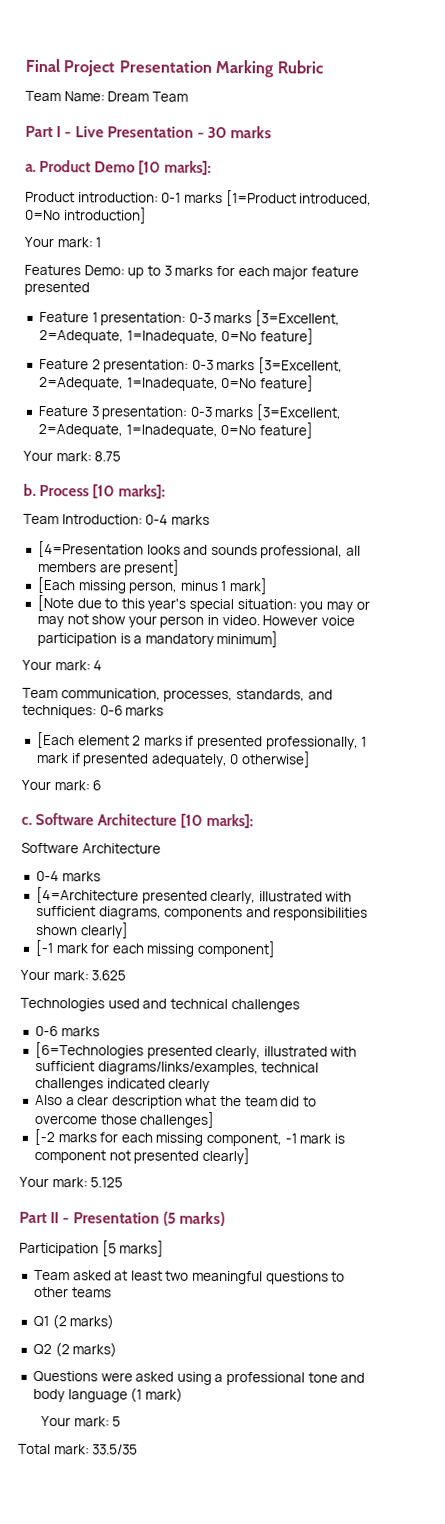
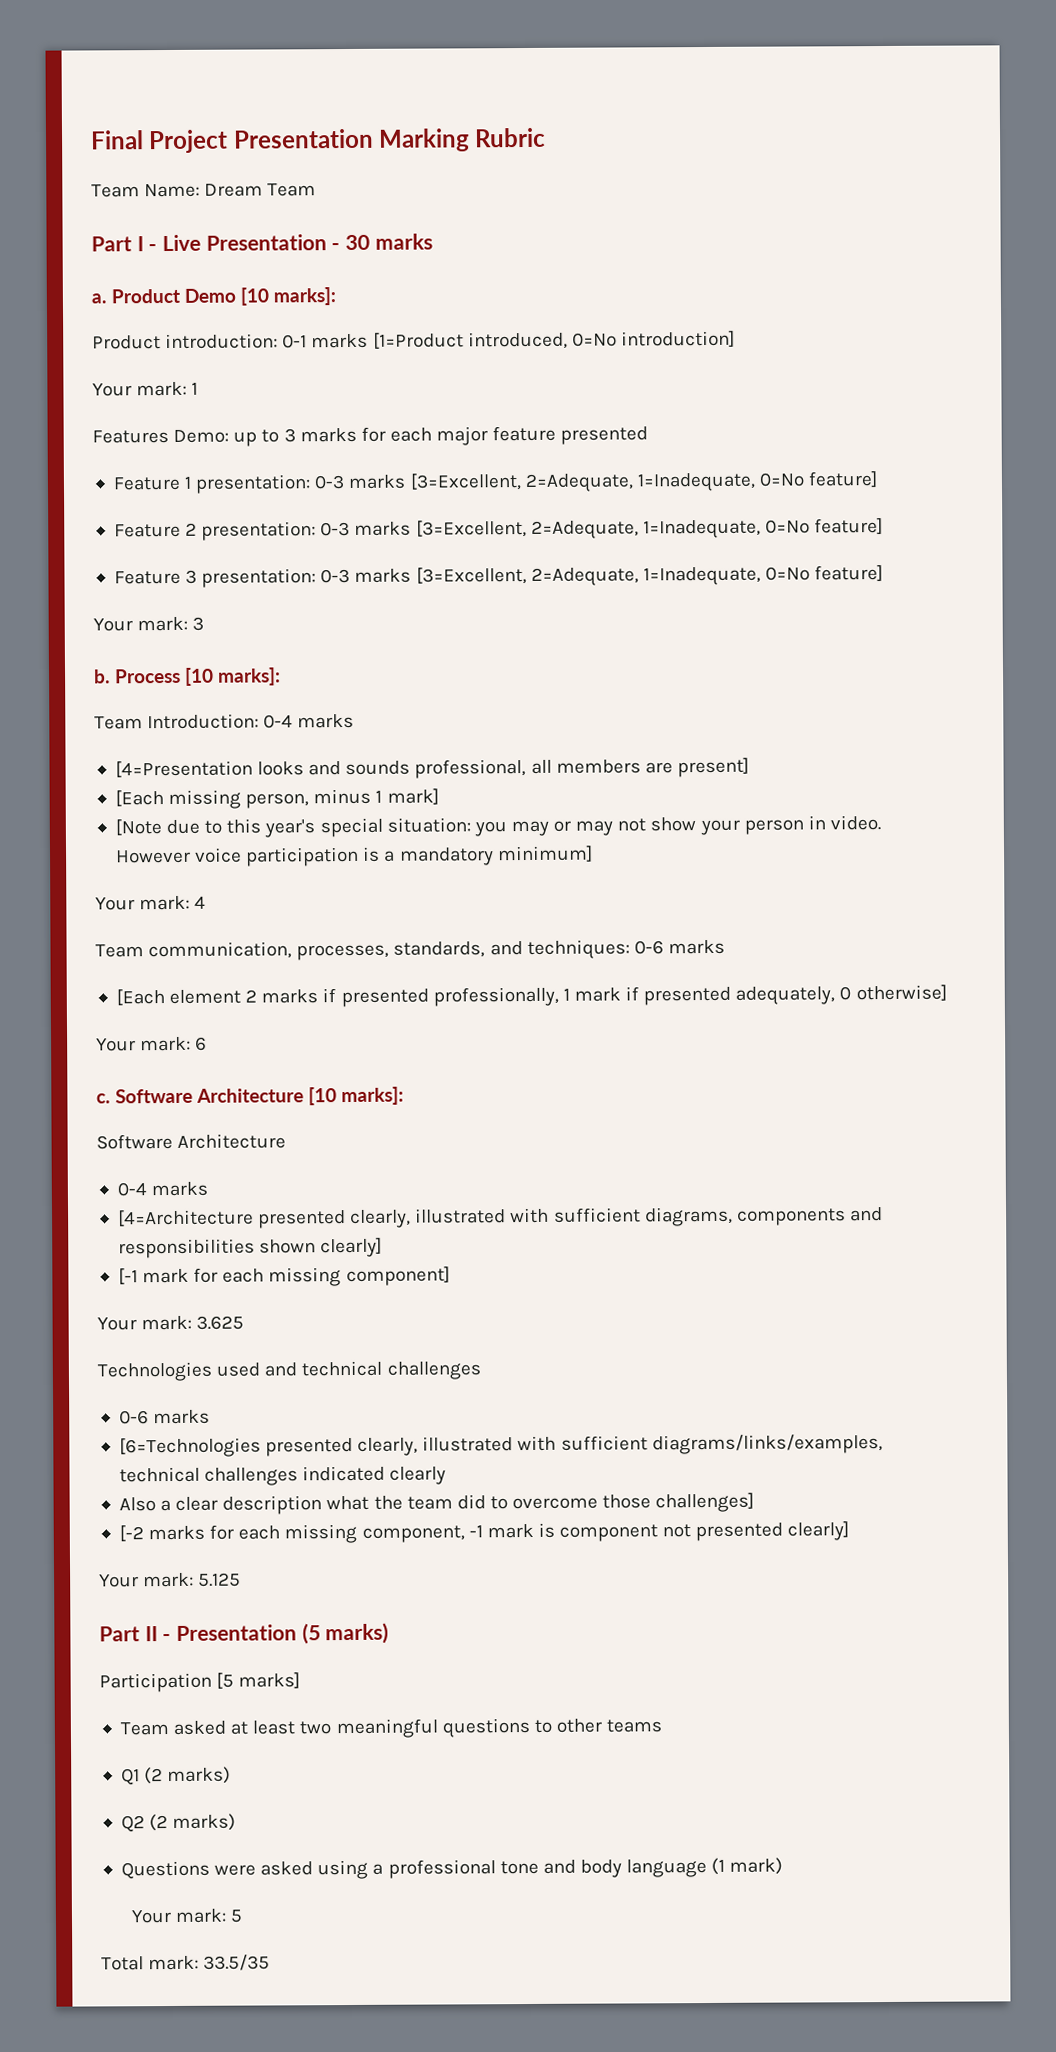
- Your mark: 8.75
+ Your mark: 3

